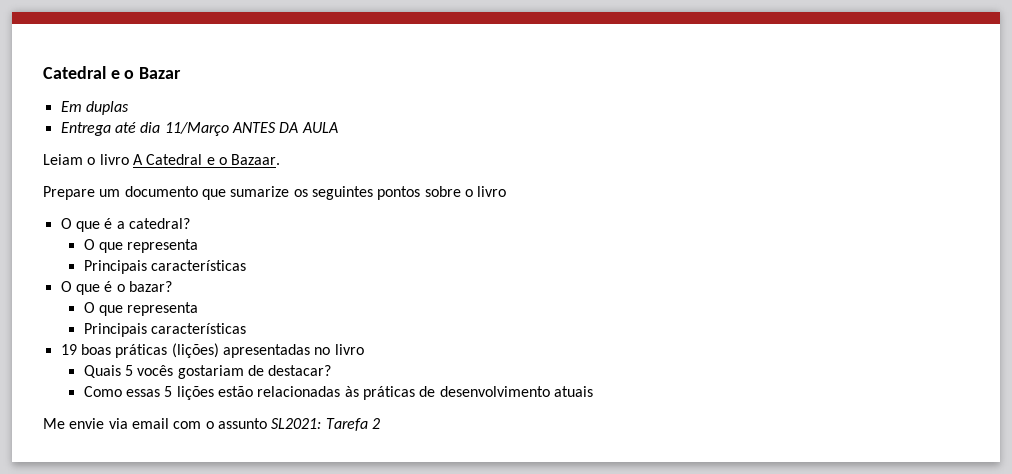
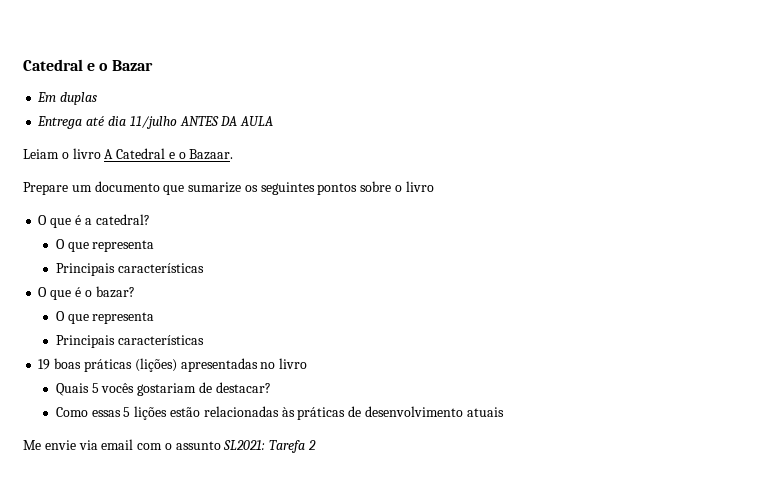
- Entrega até dia 11/Março ANTES DA AULA
+ Entrega até dia 11/julho ANTES DA AULA

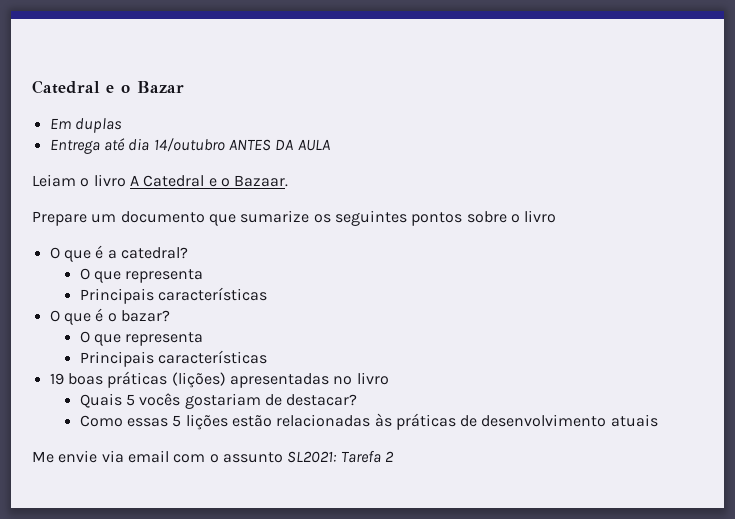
- Entrega até dia 11/julho ANTES DA AULA
+ Entrega até dia 14/outubro ANTES DA AULA

